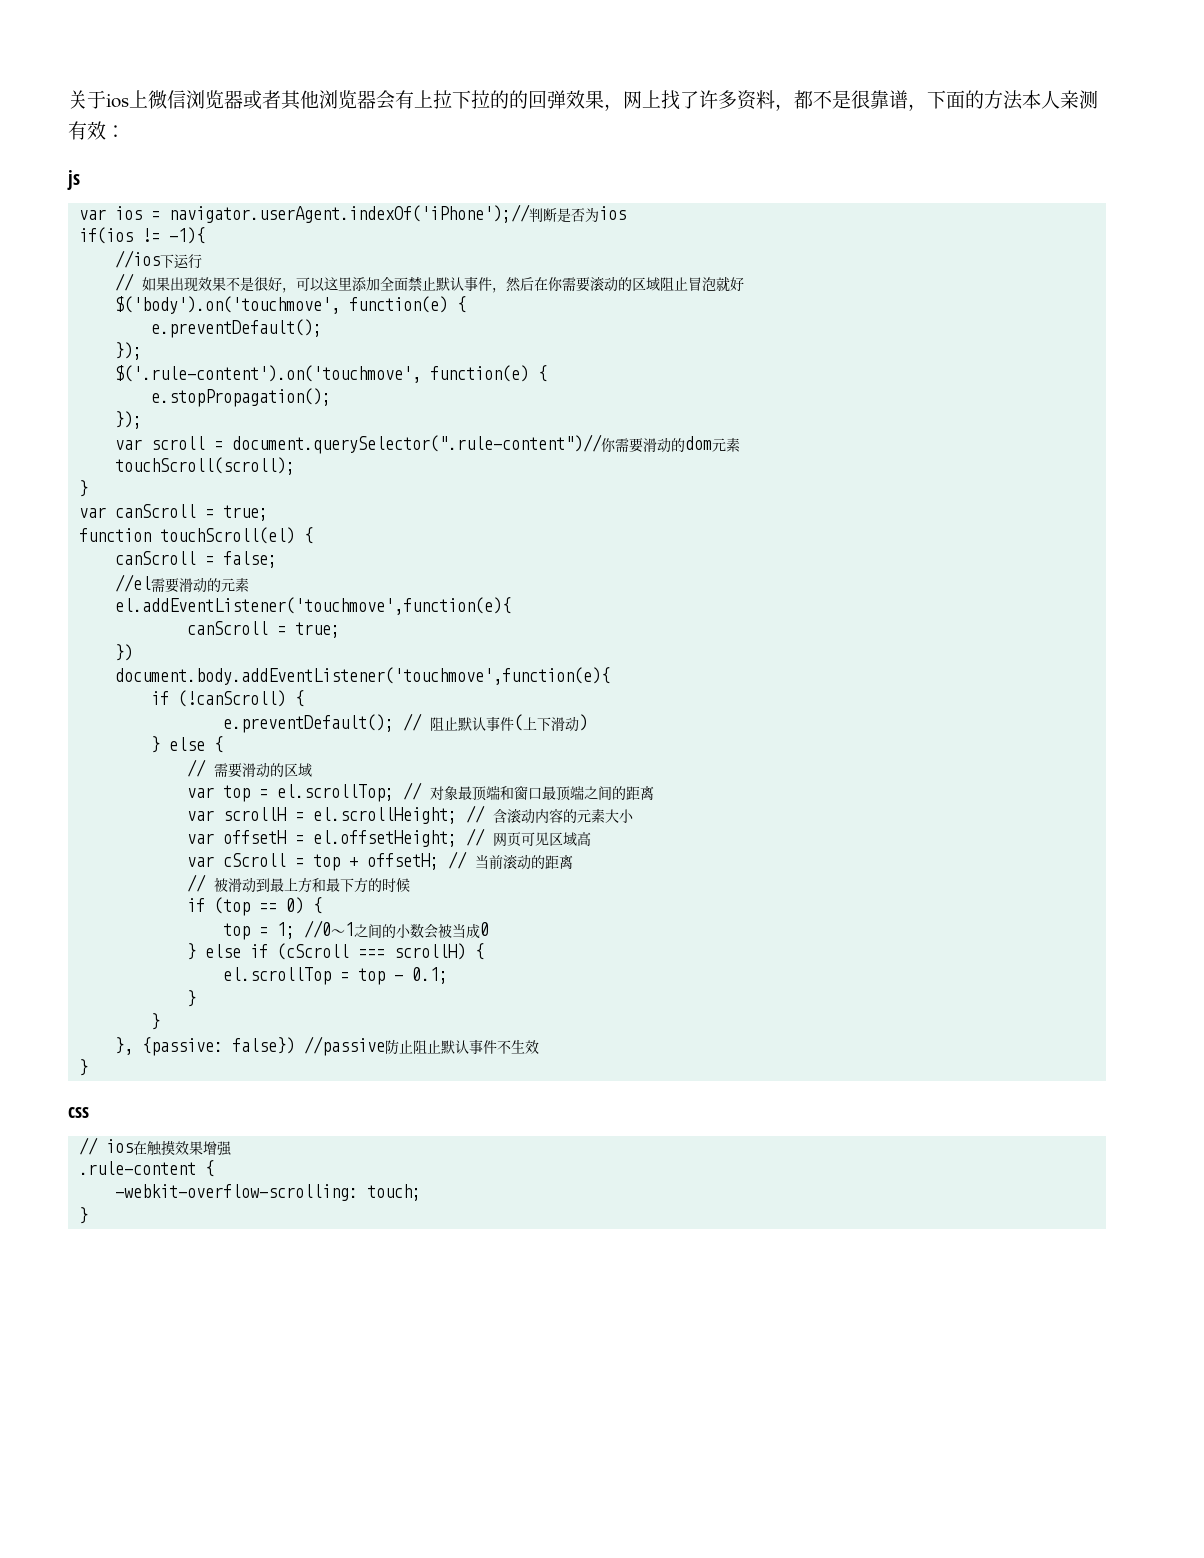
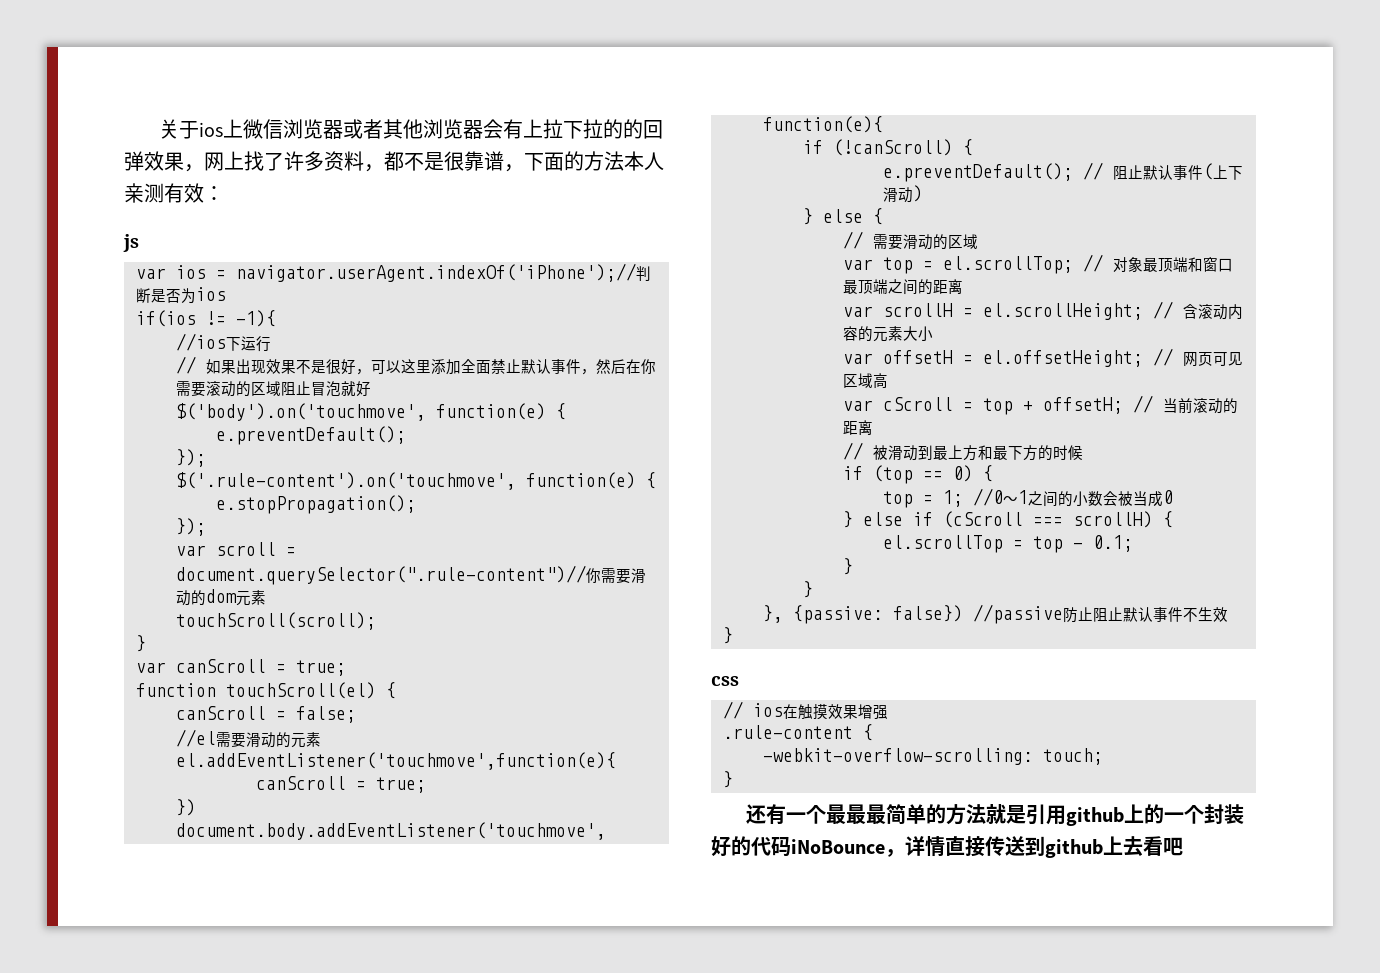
+ 还有一个最最最简单的方法就是引用github上的一个封装好的代码iNoBounce，详情直接传送到github上去看吧

